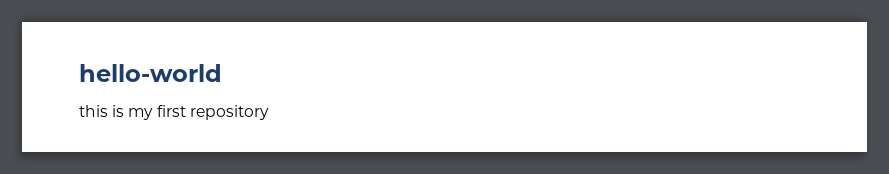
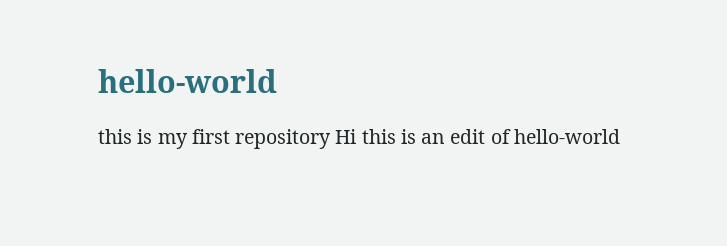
- this is my first repository
+ this is my first repository Hi this is an edit of hello-world

